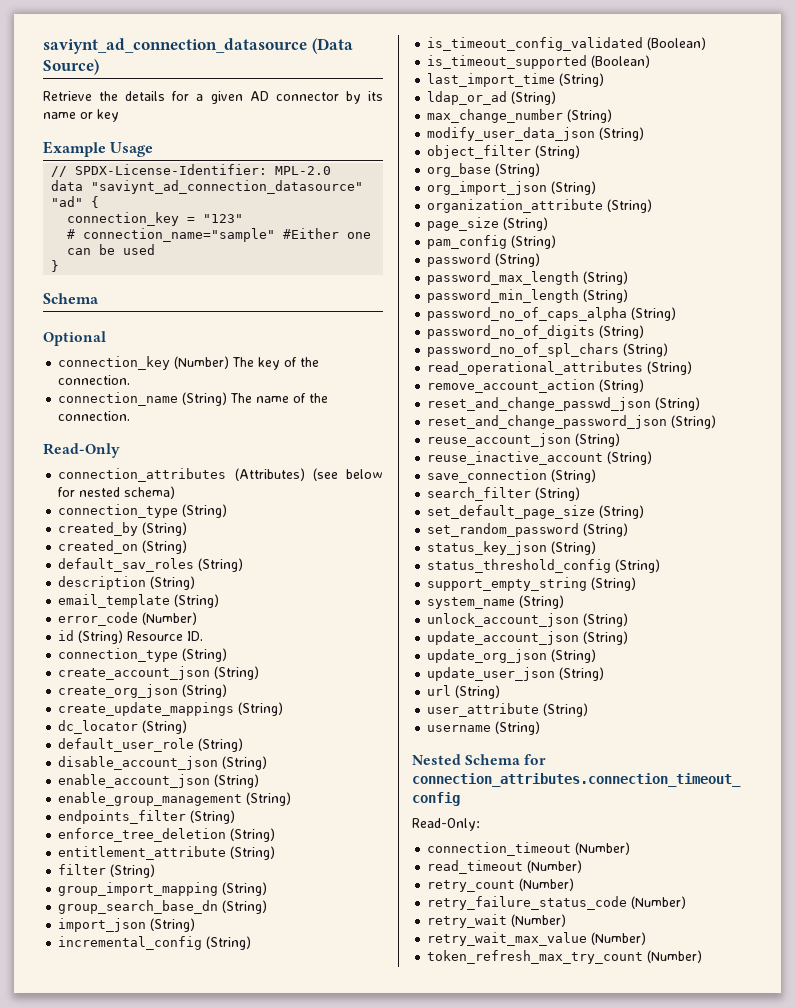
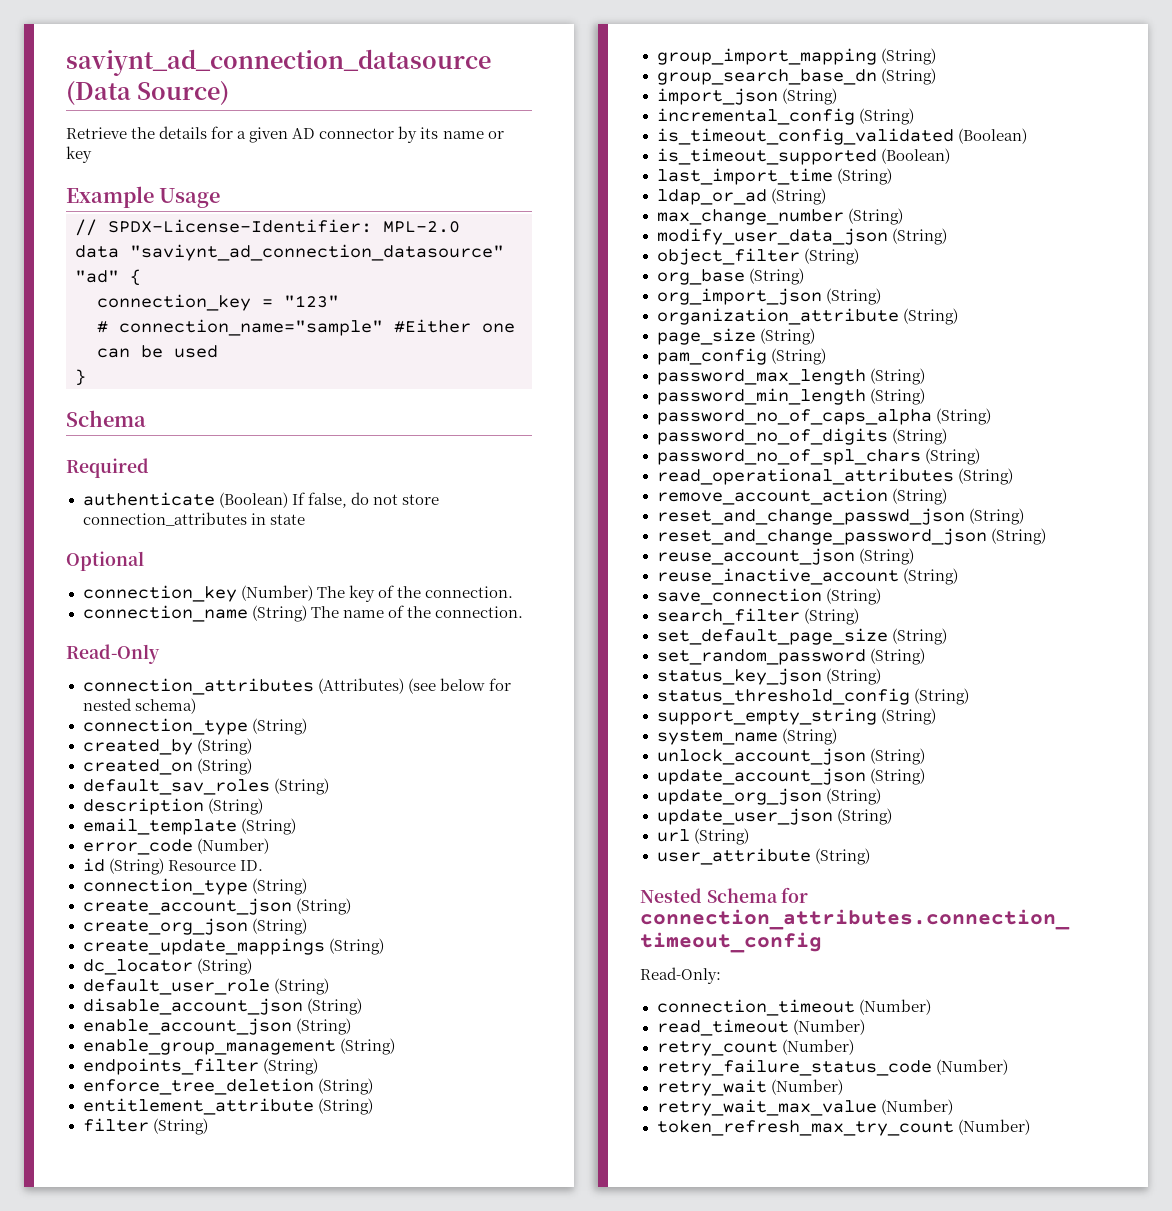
+ Required
+ authenticate (Boolean) If false, do not store connection_attributes in state
- password (String)
- username (String)

